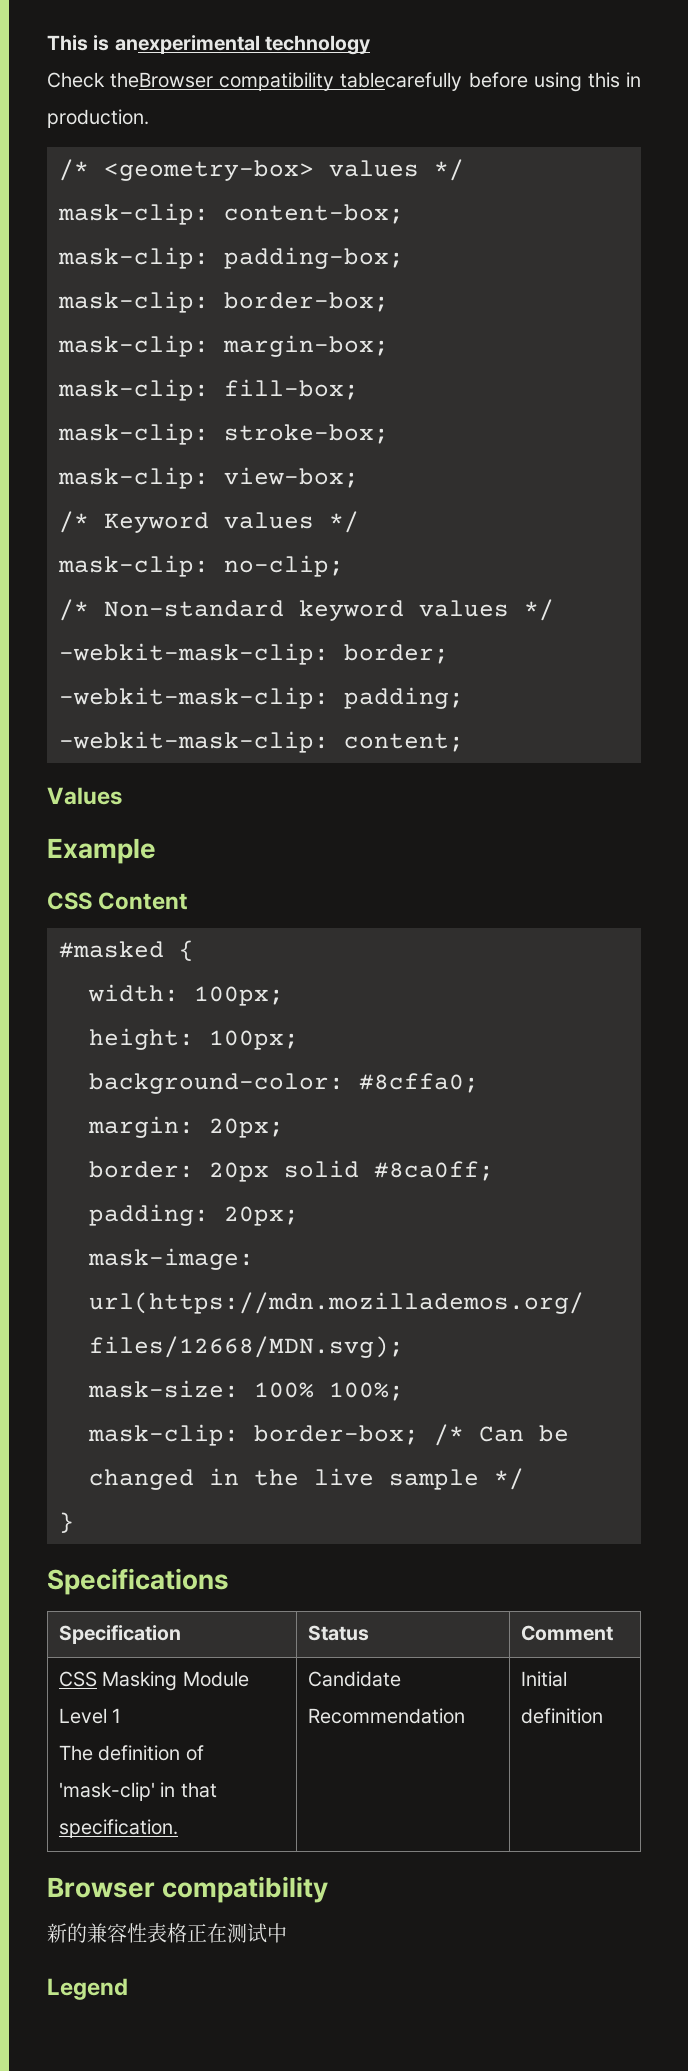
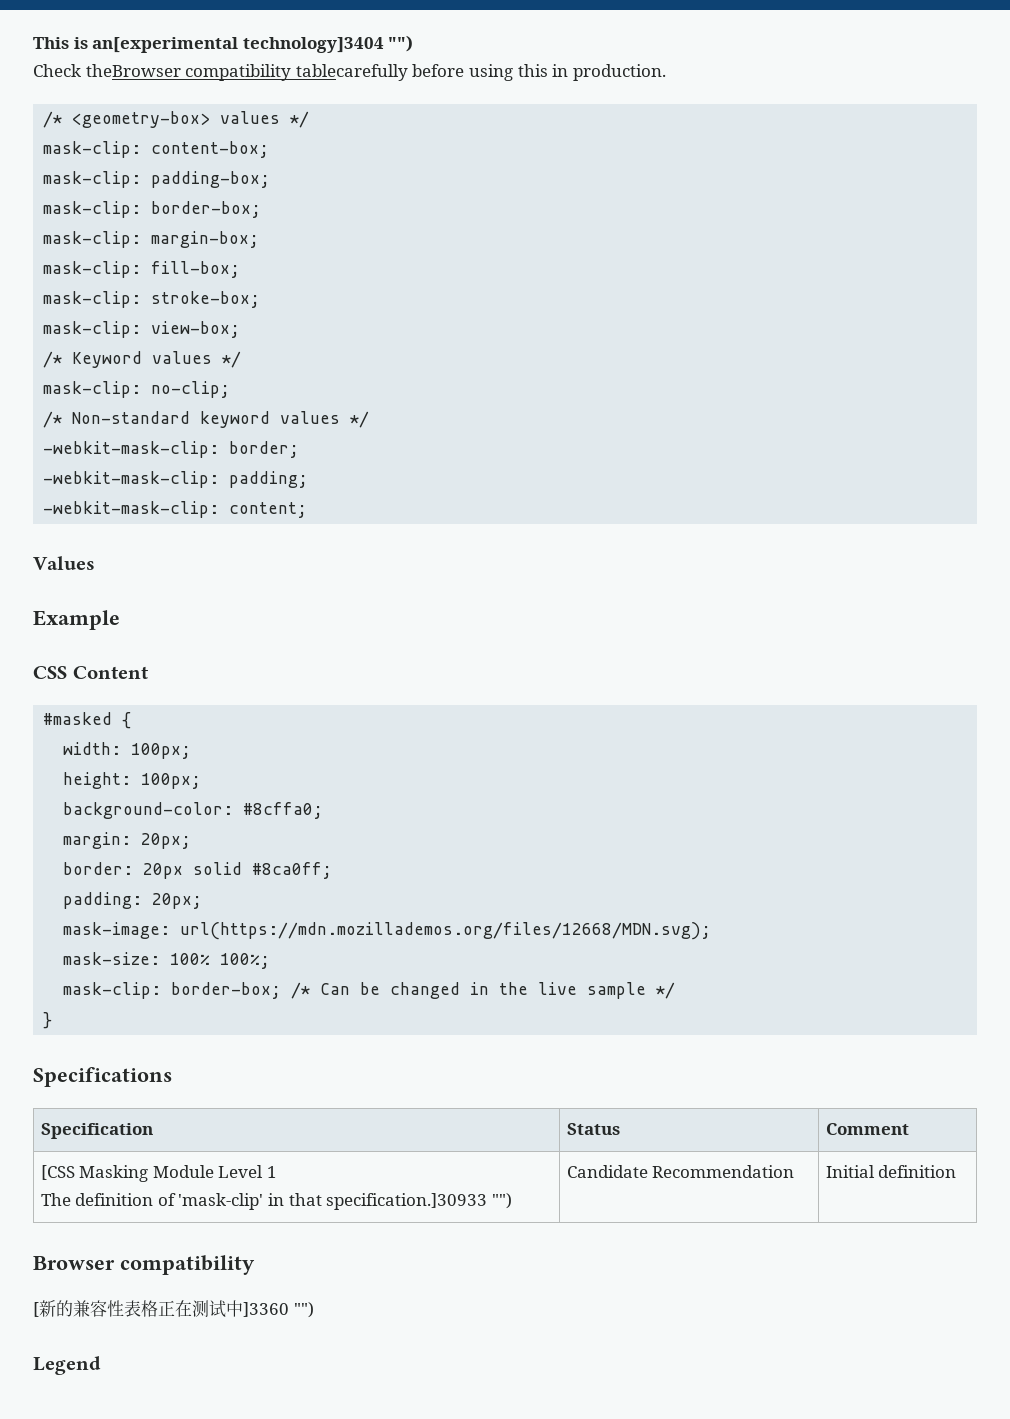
- This is anexperimental technology
+ This is an[experimental technology]3404 "")
- CSS Masking Module Level 1
- The definition of 'mask-clip' in that specification. | Candidate Recommendation | Initial definition
+ [CSS Masking Module Level 1
+ The definition of 'mask-clip' in that specification.]30933 "") | Candidate Recommendation | Initial definition
- 新的兼容性表格正在测试中
+ [新的兼容性表格正在测试中]3360 "")

